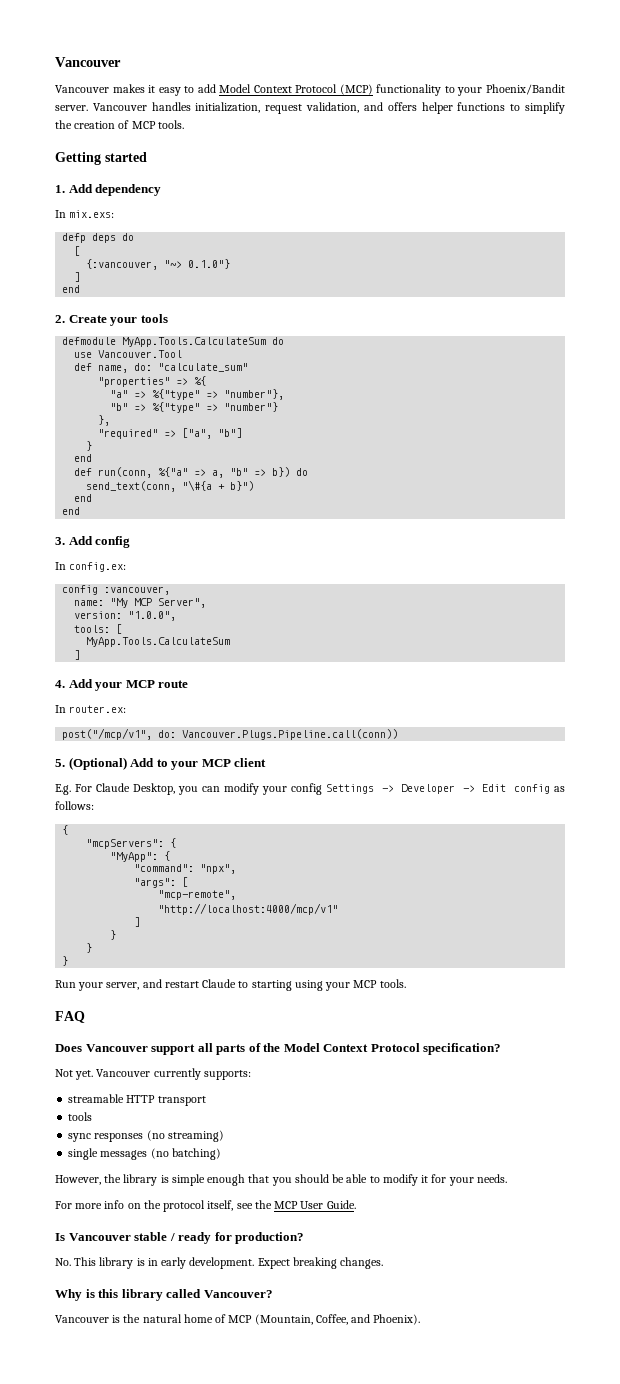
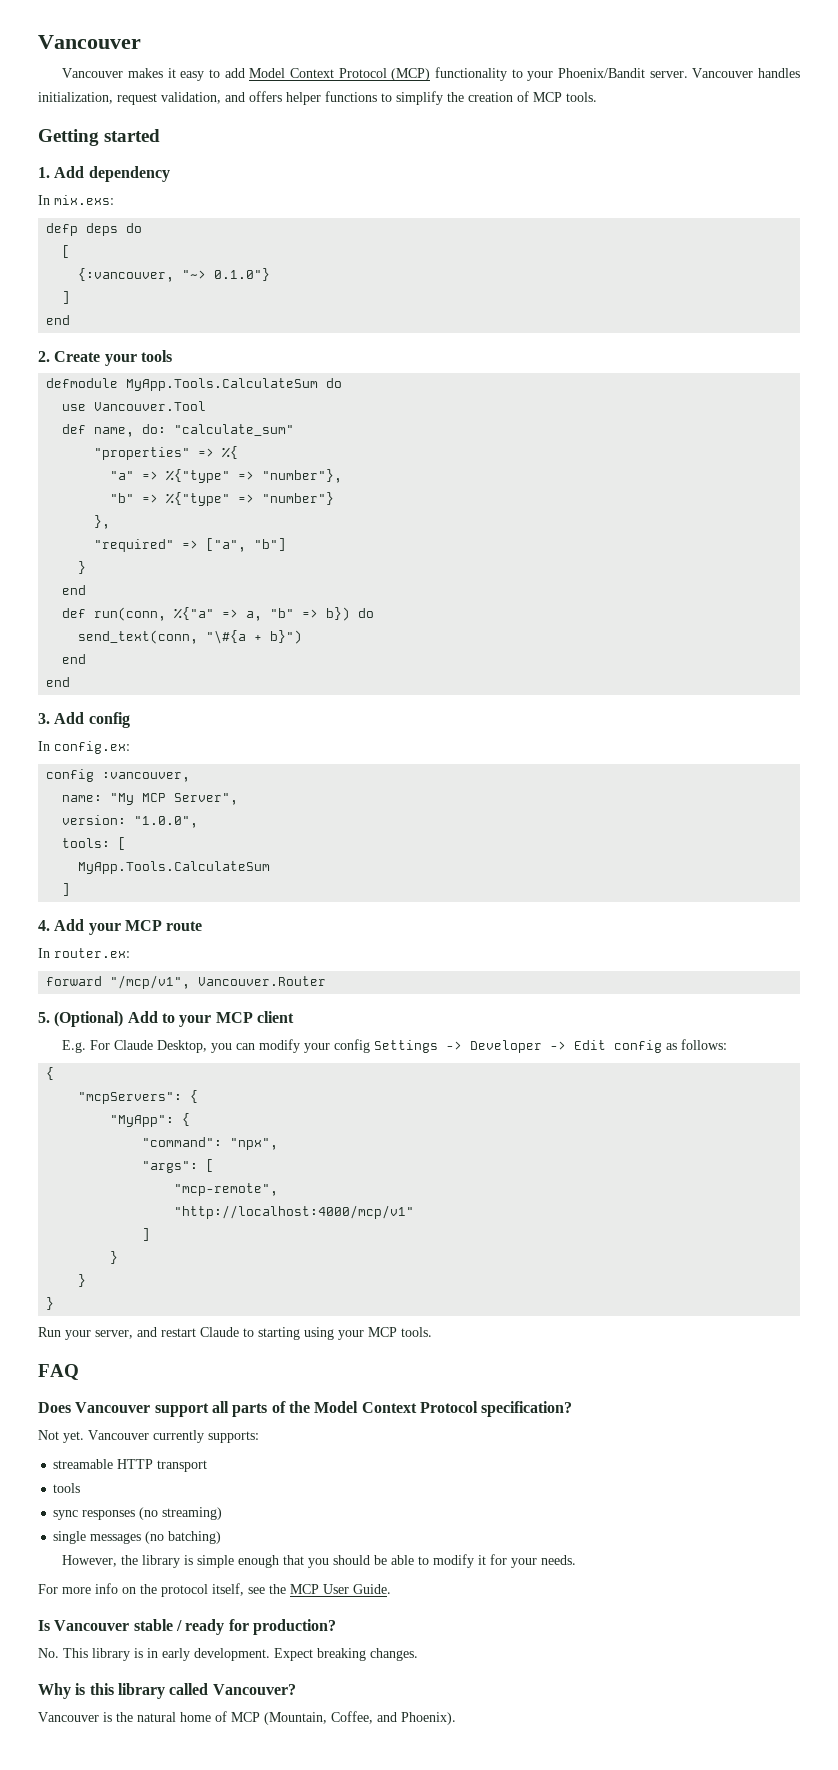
- post("/mcp/v1", do: Vancouver.Plugs.Pipeline.call(conn))
+ forward "/mcp/v1", Vancouver.Router

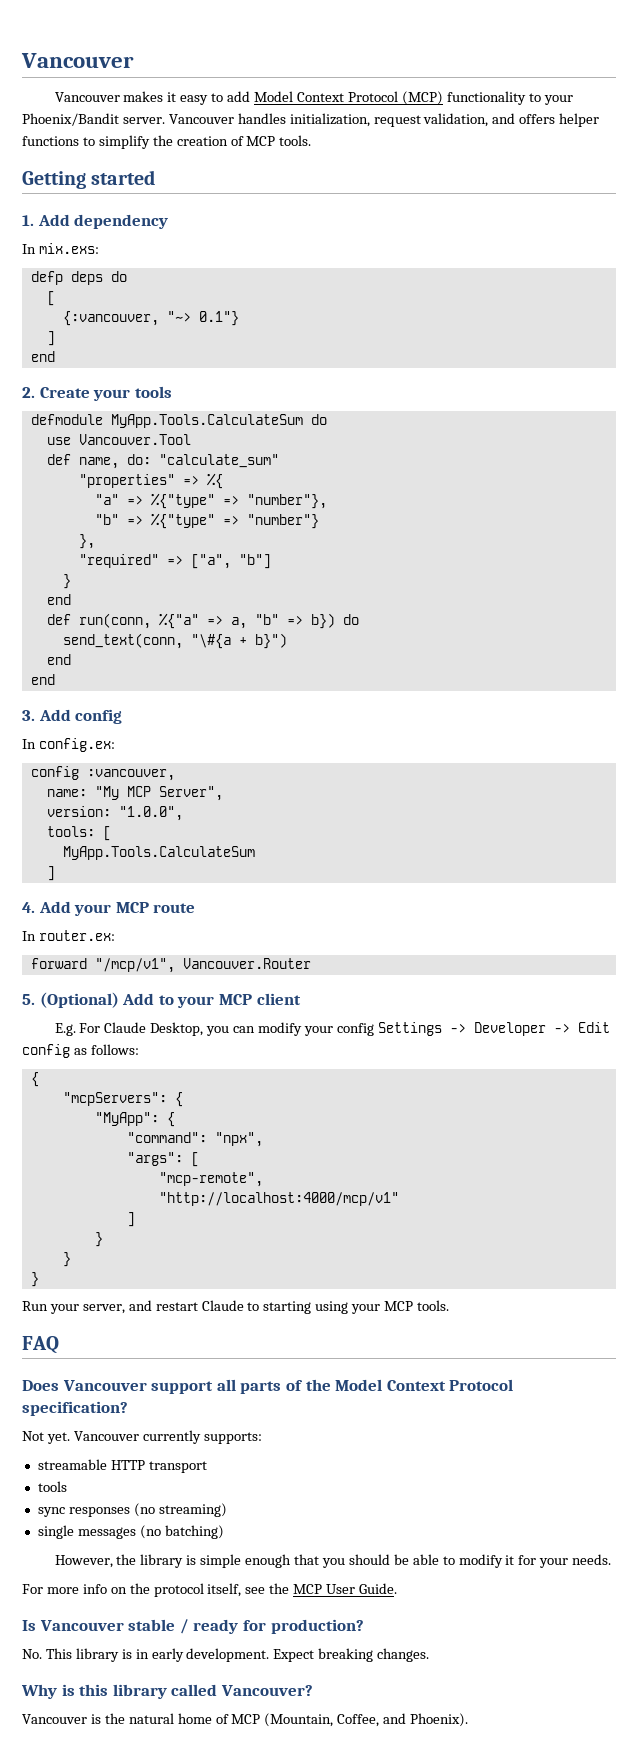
- {:vancouver, "~> 0.1.0"}
+ {:vancouver, "~> 0.1"}

